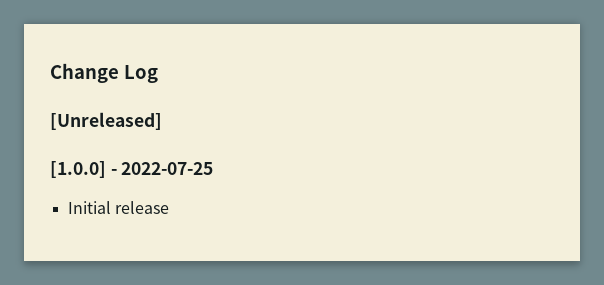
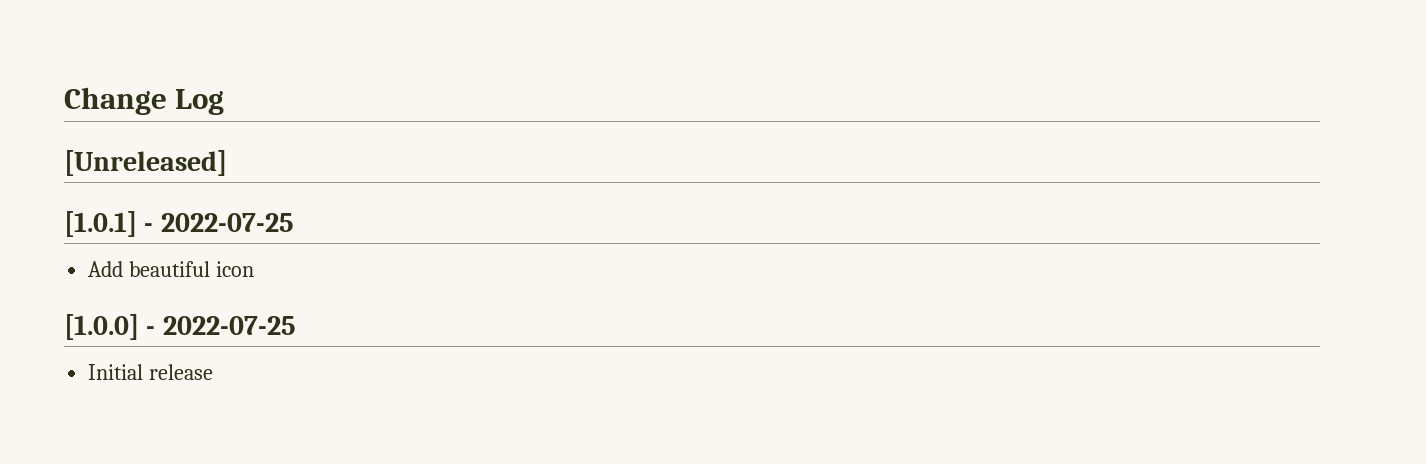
+ [1.0.1] - 2022-07-25
+ Add beautiful icon

